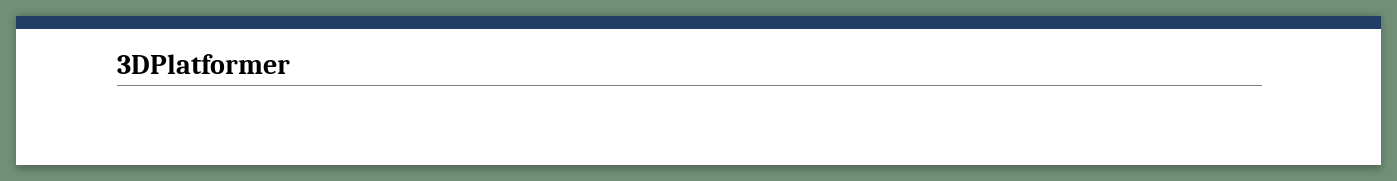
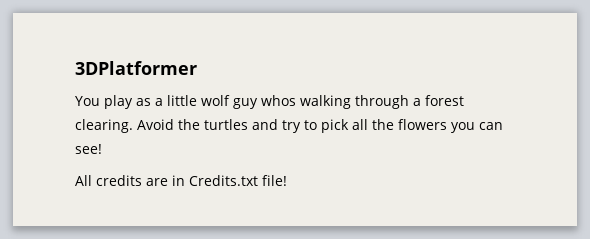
+ You play as a little wolf guy whos walking through a forest clearing. Avoid the turtles and try to pick all the flowers you can see!
+ All credits are in Credits.txt file!

